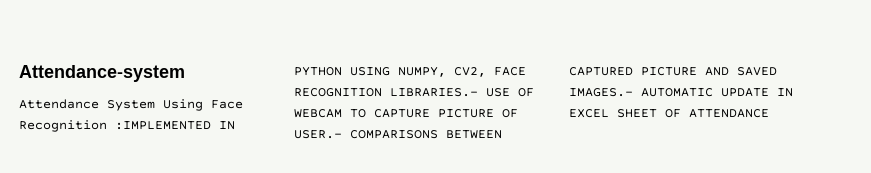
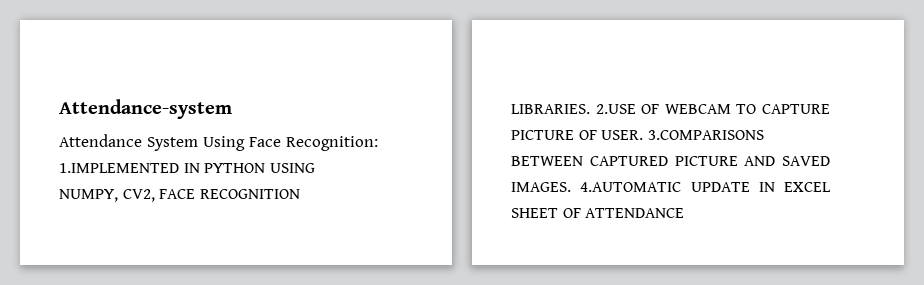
- Attendance System Using Face Recognition :IMPLEMENTED IN PYTHON USING NUMPY, CV2, FACE RECOGNITION LIBRARIES.- USE OF WEBCAM TO CAPTURE PICTURE OF USER.- COMPARISONS BETWEEN CAPTURED PICTURE AND SAVED IMAGES.- AUTOMATIC UPDATE IN EXCEL SHEET OF ATTENDANCE
+ Attendance System Using Face Recognition: 1.IMPLEMENTED IN PYTHON USING NUMPY, CV2, FACE RECOGNITION LIBRARIES. 2.USE OF WEBCAM TO CAPTURE PICTURE OF USER. 3.COMPARISONS BETWEEN CAPTURED PICTURE AND SAVED IMAGES. 4.AUTOMATIC UPDATE IN EXCEL SHEET OF ATTENDANCE

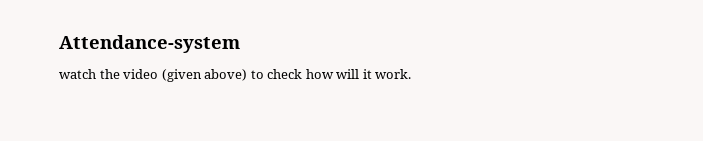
- Attendance System Using Face Recognition: 1.IMPLEMENTED IN PYTHON USING NUMPY, CV2, FACE RECOGNITION LIBRARIES. 2.USE OF WEBCAM TO CAPTURE PICTURE OF USER. 3.COMPARISONS BETWEEN CAPTURED PICTURE AND SAVED IMAGES. 4.AUTOMATIC UPDATE IN EXCEL SHEET OF ATTENDANCE
+ watch the video (given above) to check how will it work.

